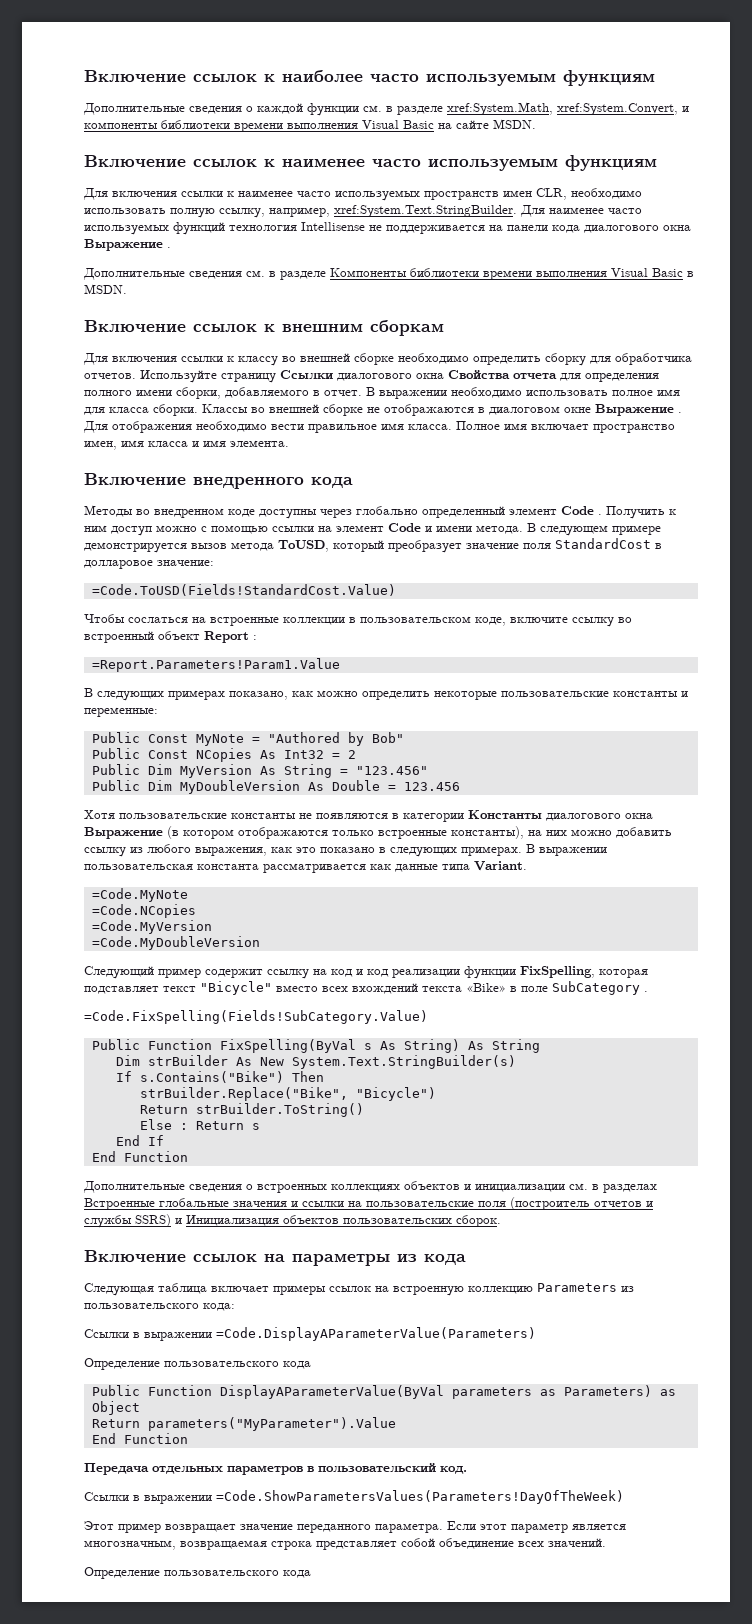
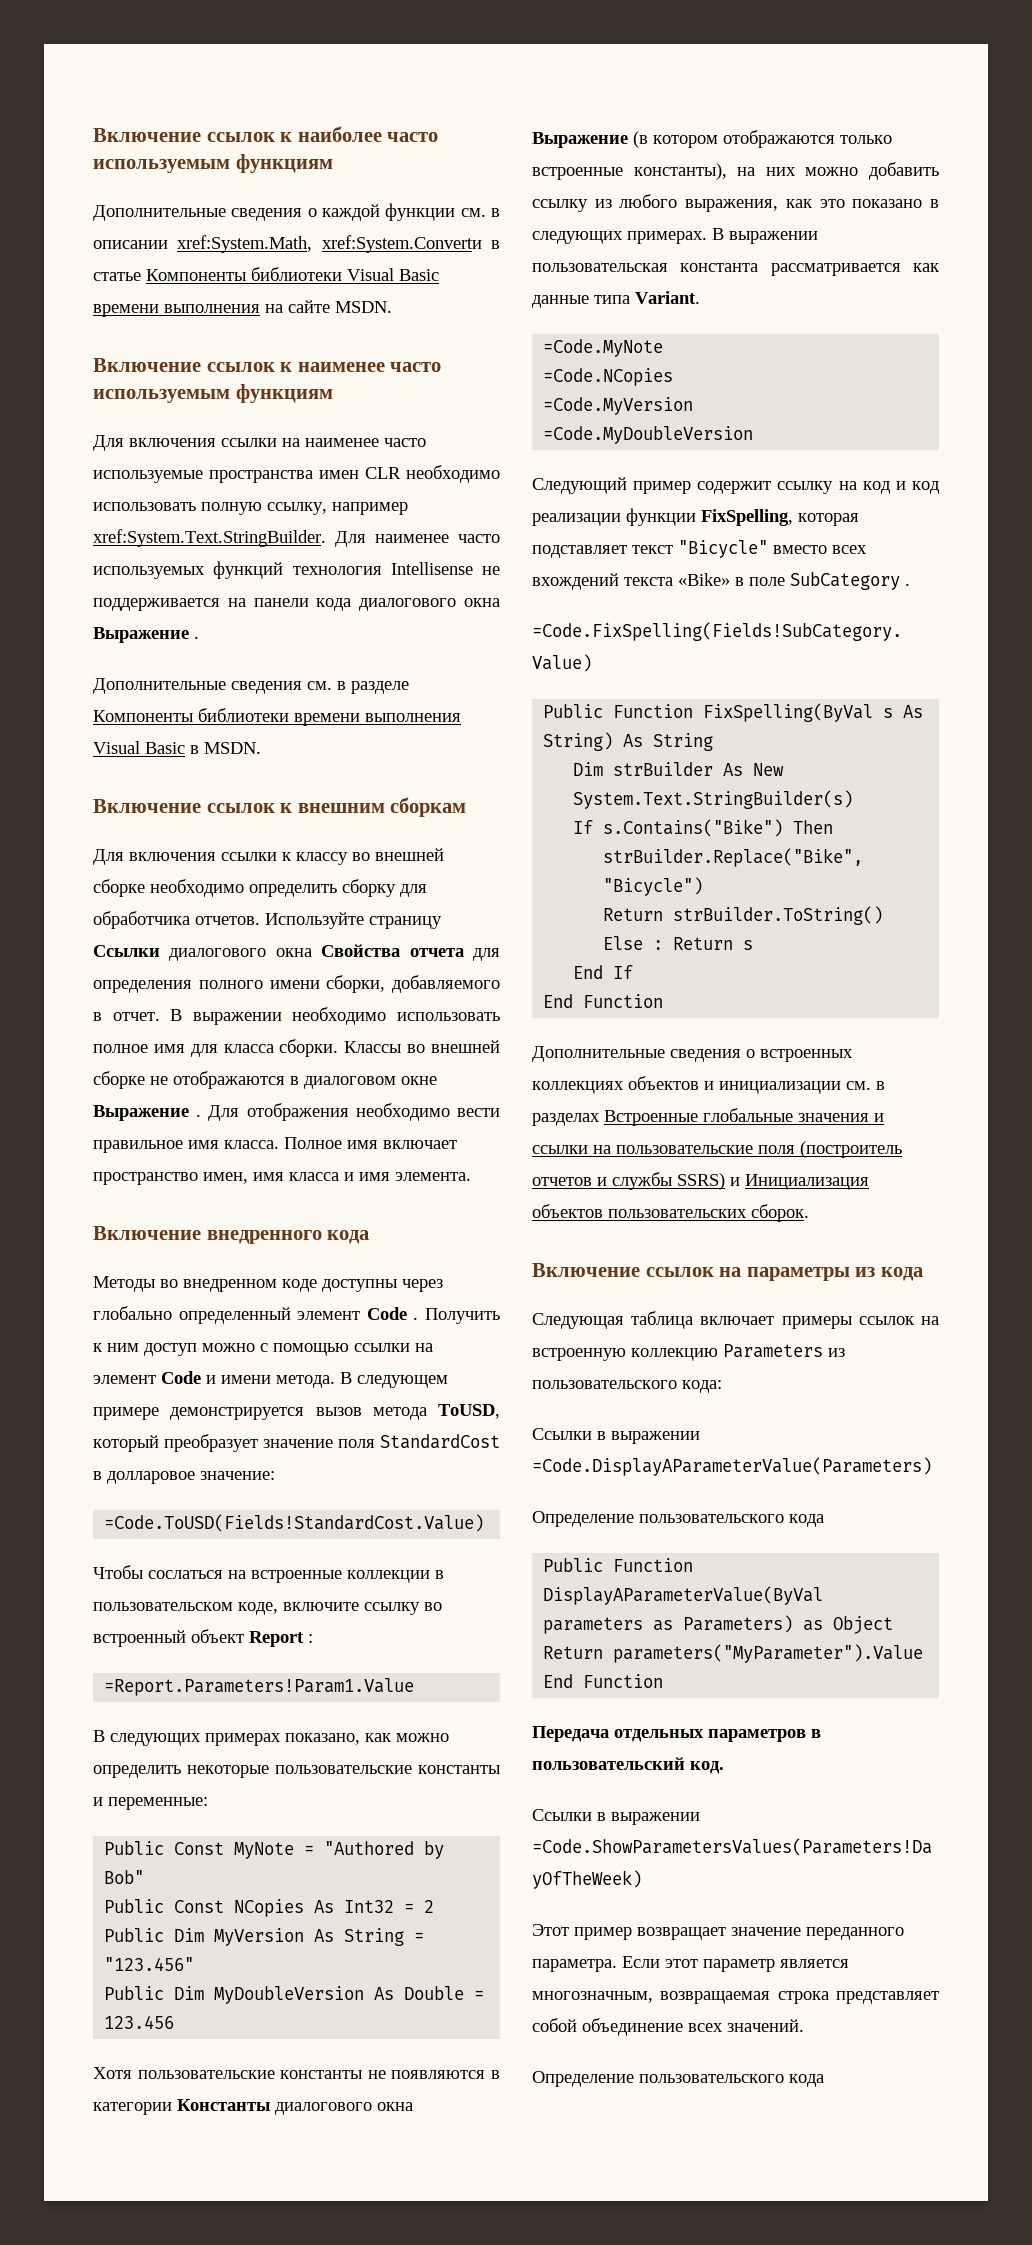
- Дополнительные сведения о каждой функции см. в разделе xref:System.Math, xref:System.Convert, и компоненты библиотеки времени выполнения Visual Basic на сайте MSDN.
+ Дополнительные сведения о каждой функции см. в описании xref:System.Math, xref:System.Convertи в статье Компоненты библиотеки Visual Basic времени выполнения на сайте MSDN.
- Для включения ссылки к наименее часто используемых пространств имен CLR, необходимо использовать полную ссылку, например, xref:System.Text.StringBuilder. Для наименее часто используемых функций технология Intellisense не поддерживается на панели кода диалогового окна Выражение .
+ Для включения ссылки на наименее часто используемые пространства имен CLR необходимо использовать полную ссылку, например xref:System.Text.StringBuilder. Для наименее часто используемых функций технология Intellisense не поддерживается на панели кода диалогового окна Выражение .

